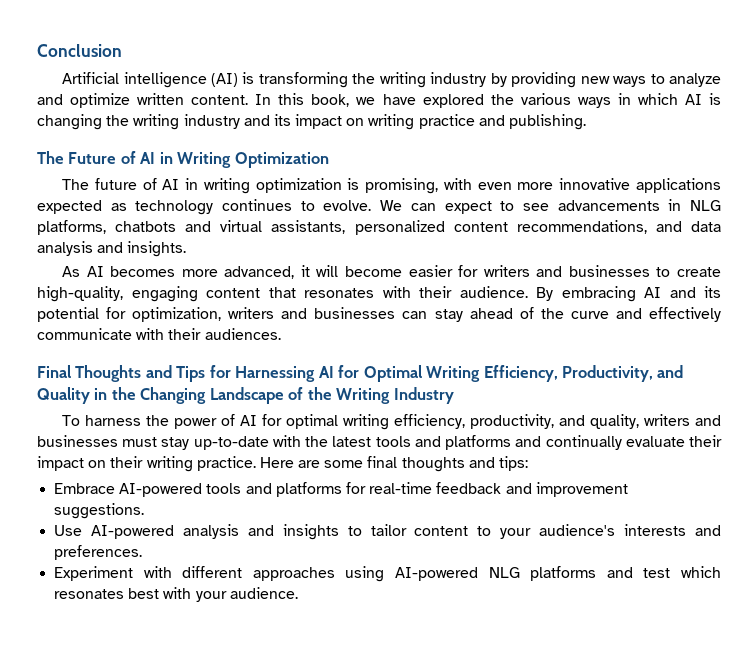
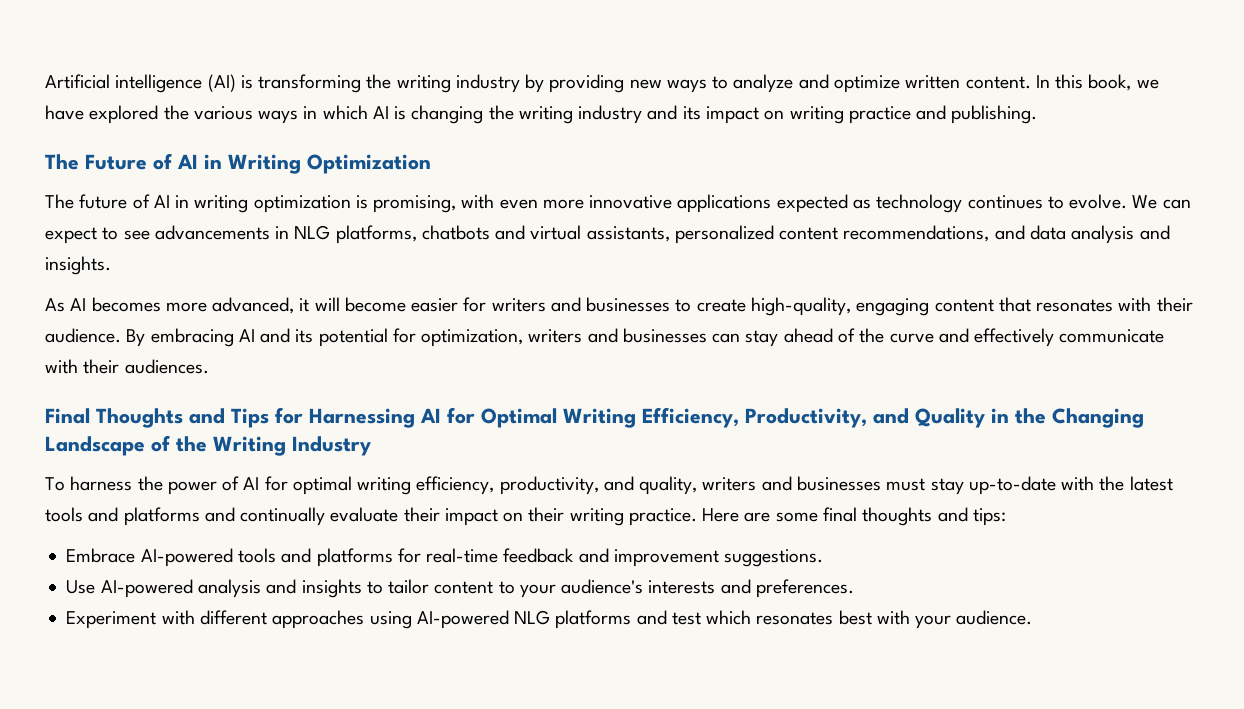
- Conclusion

